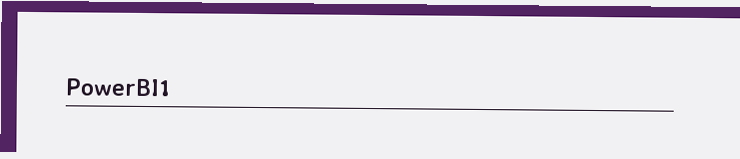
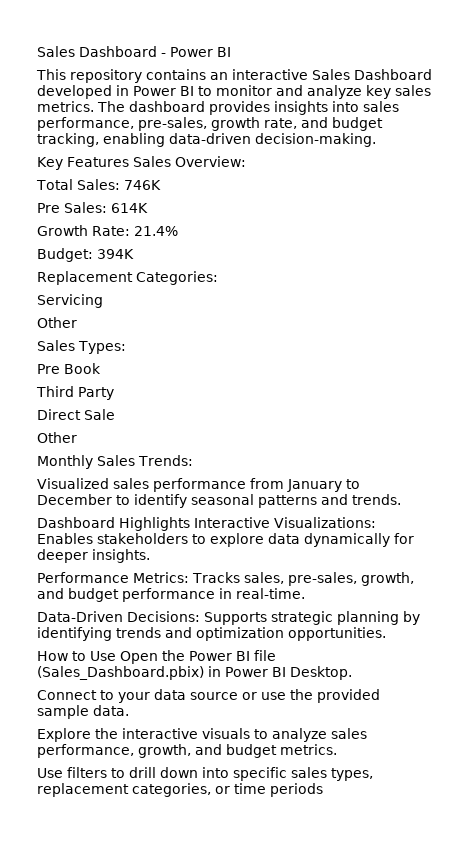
- PowerBI1
+ Sales Dashboard - Power BI
+ This repository contains an interactive Sales Dashboard developed in Power BI to monitor and analyze key sales metrics. The dashboard provides insights into sales performance, pre-sales, growth rate, and budget tracking, enabling data-driven decision-making.
+ Key Features Sales Overview:
+ Total Sales: 746K
+ Pre Sales: 614K
+ Growth Rate: 21.4%
+ Budget: 394K
+ Replacement Categories:
+ Servicing
+ Other
+ Sales Types:
+ Pre Book
+ Third Party
+ Direct Sale
+ Other
+ Monthly Sales Trends:
+ Visualized sales performance from January to December to identify seasonal patterns and trends.
+ Dashboard Highlights Interactive Visualizations: Enables stakeholders to explore data dynamically for deeper insights.
+ Performance Metrics: Tracks sales, pre-sales, growth, and budget performance in real-time.
+ Data-Driven Decisions: Supports strategic planning by identifying trends and optimization opportunities.
+ How to Use Open the Power BI file (Sales_Dashboard.pbix) in Power BI Desktop.
+ Connect to your data source or use the provided sample data.
+ Explore the interactive visuals to analyze sales performance, growth, and budget metrics.
+ Use filters to drill down into specific sales types, replacement categories, or time periods

